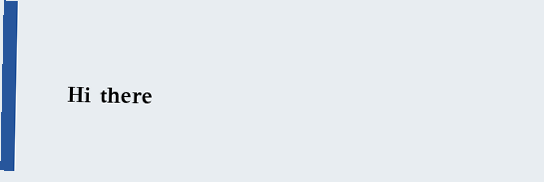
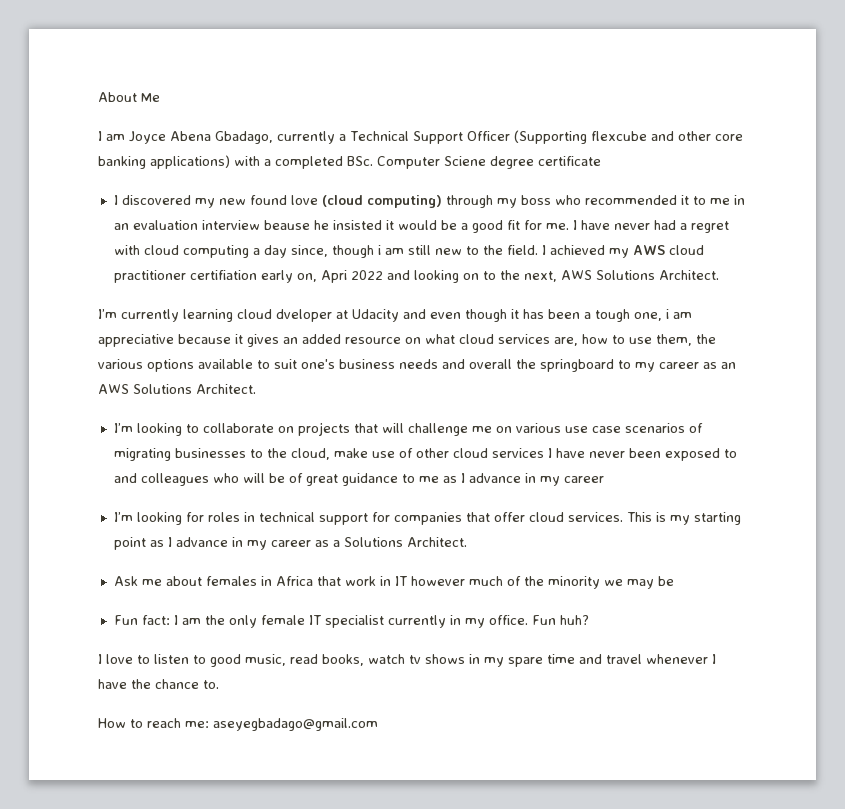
- Hi there
+ About Me
+ I am Joyce Abena Gbadago, currently a Technical Support Officer (Supporting flexcube and other core banking applications) with a completed BSc. Computer Sciene degree certificate
+ I discovered my new found love (cloud computing) through my boss who recommended it to me in an evaluation interview beause he insisted it would be a good fit for me. I have never had a regret with cloud computing a day since, though i am still new to the field. I achieved my AWS cloud practitioner certifiation early on, Apri 2022 and looking on to the next, AWS Solutions Architect.
+ I’m currently learning cloud dveloper at Udacity and even though it has been a tough one, i am appreciative because it gives an added resource on what cloud services are, how to use them, the various options available to suit one's business needs and overall the springboard to my career as an AWS Solutions Architect.
+ I’m looking to collaborate on projects that will challenge me on various use case scenarios of migrating businesses to the cloud, make use of other cloud services I have never been exposed to and colleagues who will be of great guidance to me as I advance in my career
+ I’m looking for roles in technical support for companies that offer cloud services. This is my starting point as I advance in my career as a Solutions Architect.
+ Ask me about females in Africa that work in IT however much of the minority we may be
+ Fun fact: I am the only female IT specialist currently in my office. Fun huh?
+ I love to listen to good music, read books, watch tv shows in my spare time and travel whenever I have the chance to.
+ How to reach me: aseyegbadago@gmail.com

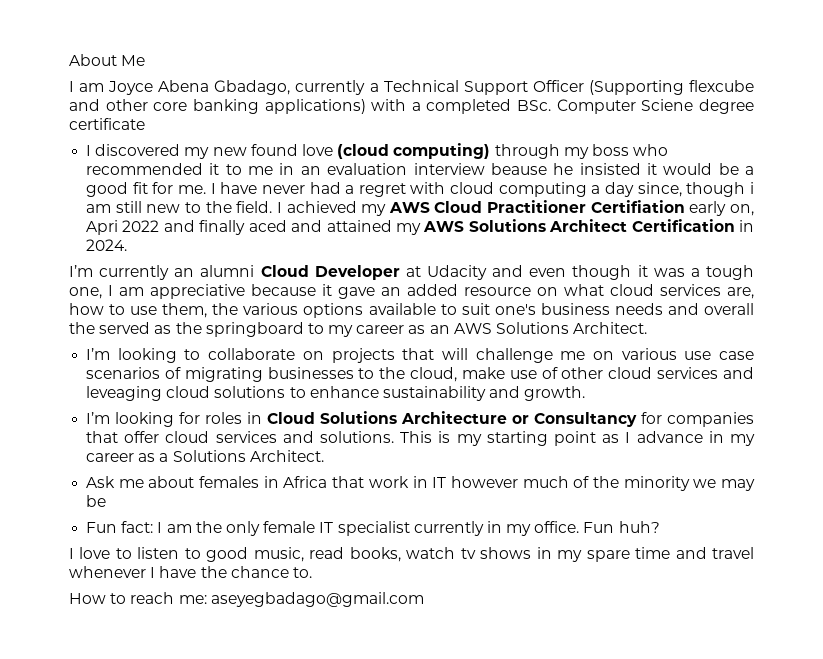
- I achieved my AWS cloud practitioner certifiation early on, Apri 2022 and looking on to the next, AWS Solutions Architect.
- I’m currently learning cloud dveloper at Udacity and even though it has been a tough one, i am appreciative because it gives an added resource on what cloud services are, how to use them, the various options available to suit one's business needs and overall the springboard to my career as an AWS Solutions Architect.
+ I achieved my AWS Cloud Practitioner Certifiation early on, Apri 2022 and finally aced and attained my AWS Solutions Architect Certification in 2024.
+ I’m currently an alumni Cloud Developer at Udacity and even though it was a tough one, I am appreciative because it gave an added resource on what cloud services are, how to use them, the various options available to suit one's business needs and overall the served as the springboard to my career as an AWS Solutions Architect.
- I’m looking to collaborate on projects that will challenge me on various use case scenarios of migrating businesses to the cloud, make use of other cloud services I have never been exposed to and colleagues who will be of great guidance to me as I advance in my career
+ I’m looking to collaborate on projects that will challenge me on various use case scenarios of migrating businesses to the cloud, make use of other cloud services and leveaging cloud solutions to enhance sustainability and growth.
- I’m looking for roles in technical support for companies that offer cloud services.
+ I’m looking for roles in Cloud Solutions Architecture or Consultancy for companies that offer cloud services and solutions.

